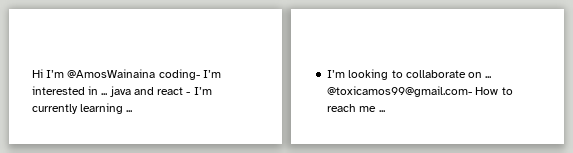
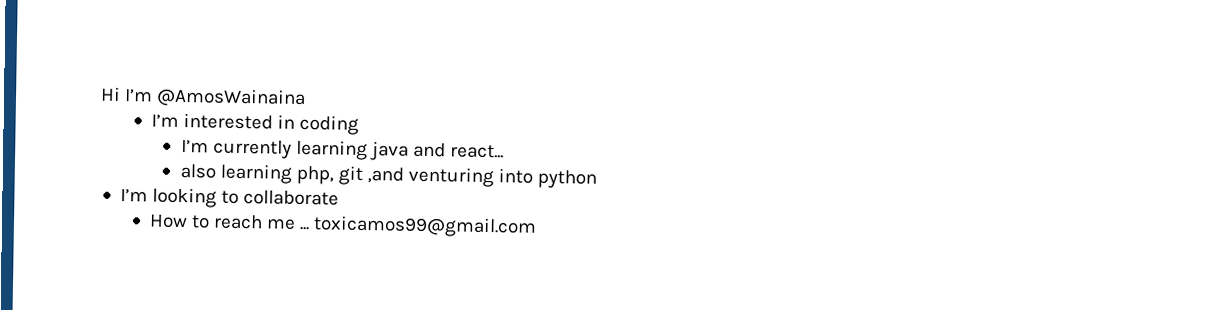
- Hi I’m @AmosWainaina coding- I’m interested in ... java and react - I’m currently learning ...
+ Hi I’m @AmosWainaina
+ I’m interested in coding
+ I’m currently learning java and react...
+ also learning php, git ,and venturing into python
- I’m looking to collaborate on ... @toxicamos99@gmail.com- How to reach me ...
+ I’m looking to collaborate
+ How to reach me ... toxicamos99@gmail.com

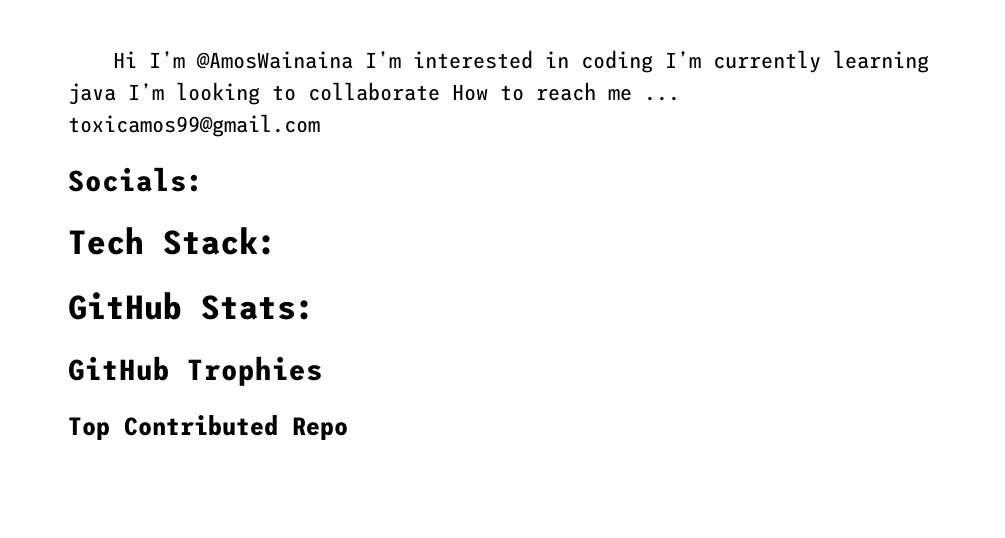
- Hi I’m @AmosWainaina
- I’m interested in coding
- I’m currently learning java and react...
- also learning php, git ,and venturing into python
- I’m looking to collaborate
- How to reach me ... toxicamos99@gmail.com
+ Hi I’m @AmosWainaina I’m interested in coding I’m currently learning java I’m looking to collaborate How to reach me ... toxicamos99@gmail.com
+ Socials:
+ Tech Stack:
+ GitHub Stats:
+ GitHub Trophies
+ Top Contributed Repo

